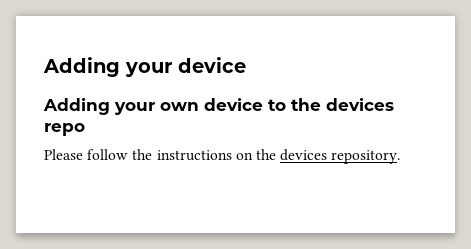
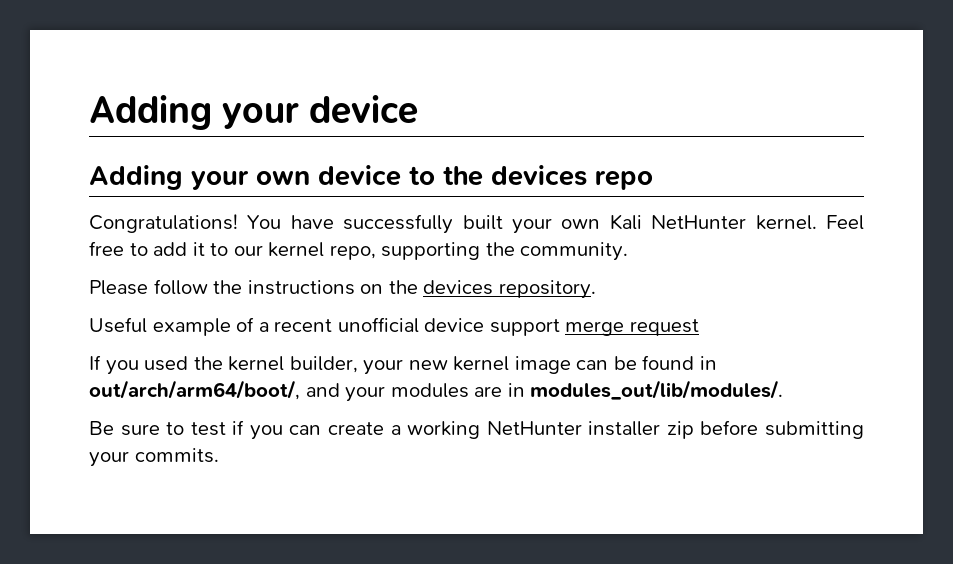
+ Congratulations! You have successfully built your own Kali NetHunter kernel. Feel free to add it to our kernel repo, supporting the community.
+ Useful example of a recent unofficial device support merge request
+ If you used the kernel builder, your new kernel image can be found in out/arch/arm64/boot/, and your modules are in modules_out/lib/modules/.
+ Be sure to test if you can create a working NetHunter installer zip before submitting your commits.

